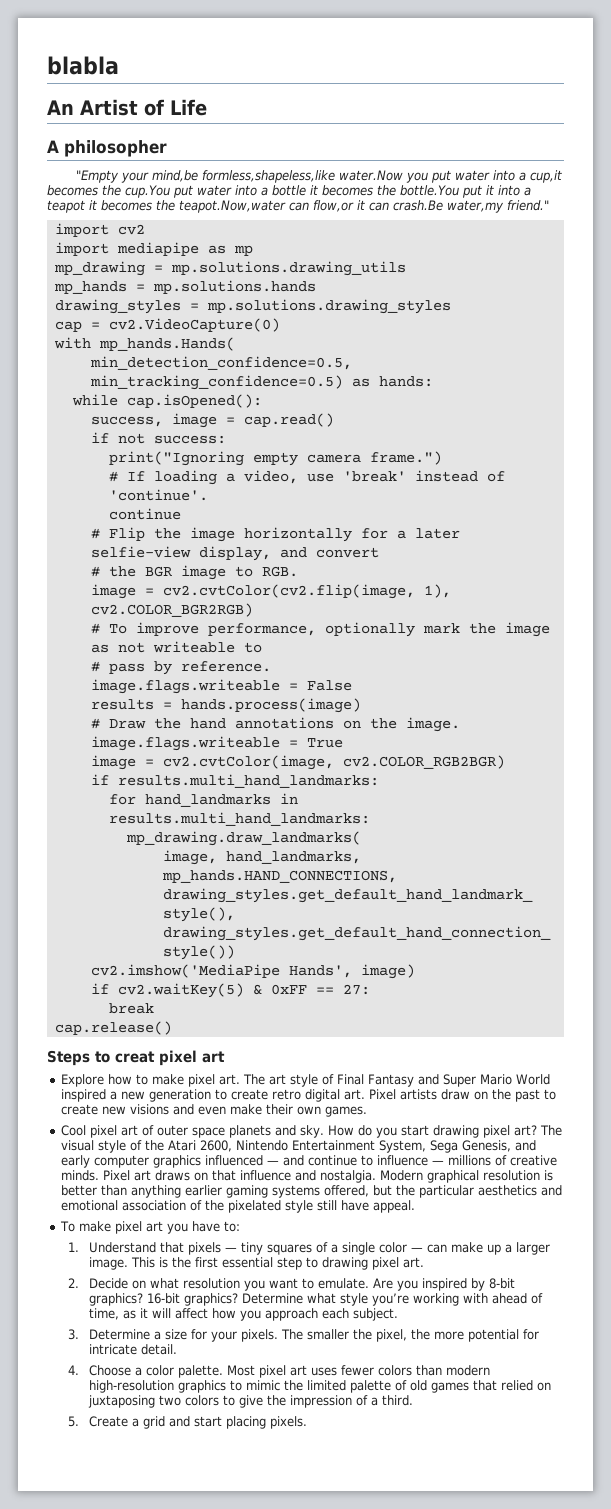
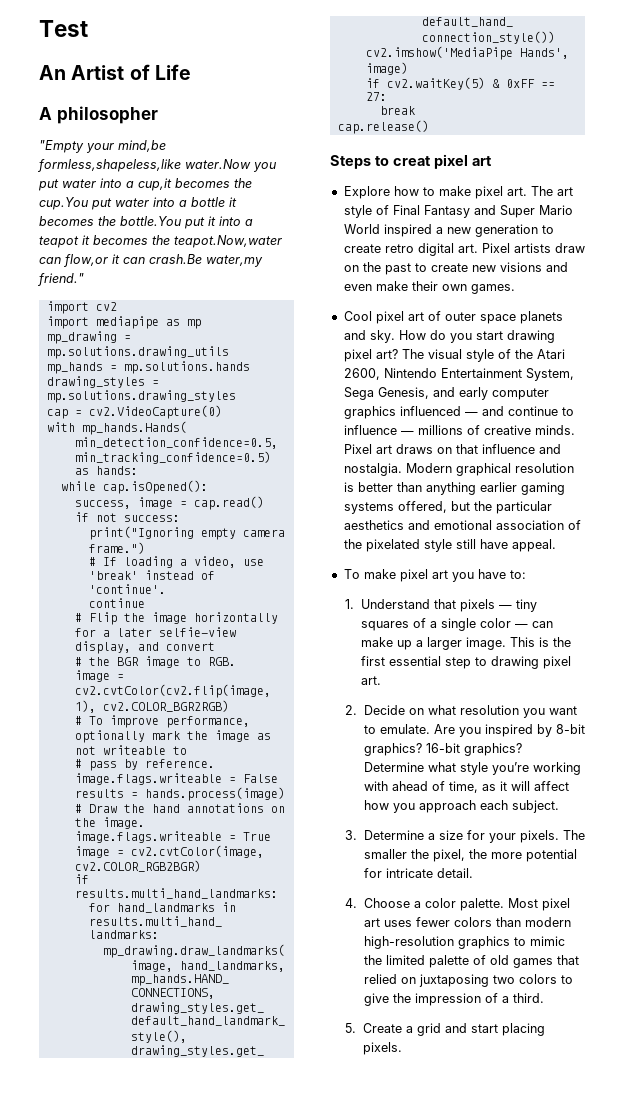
- blabla
+ Test

